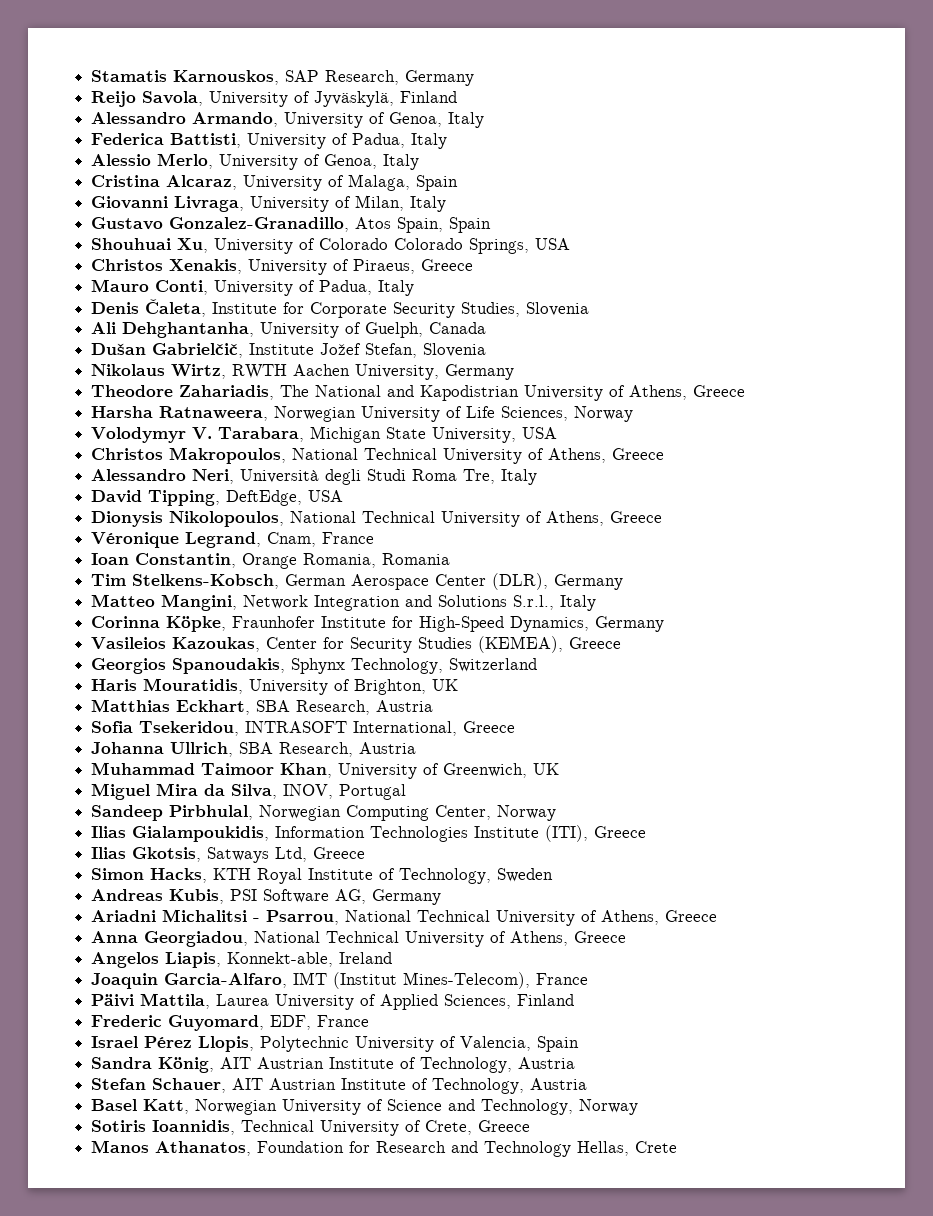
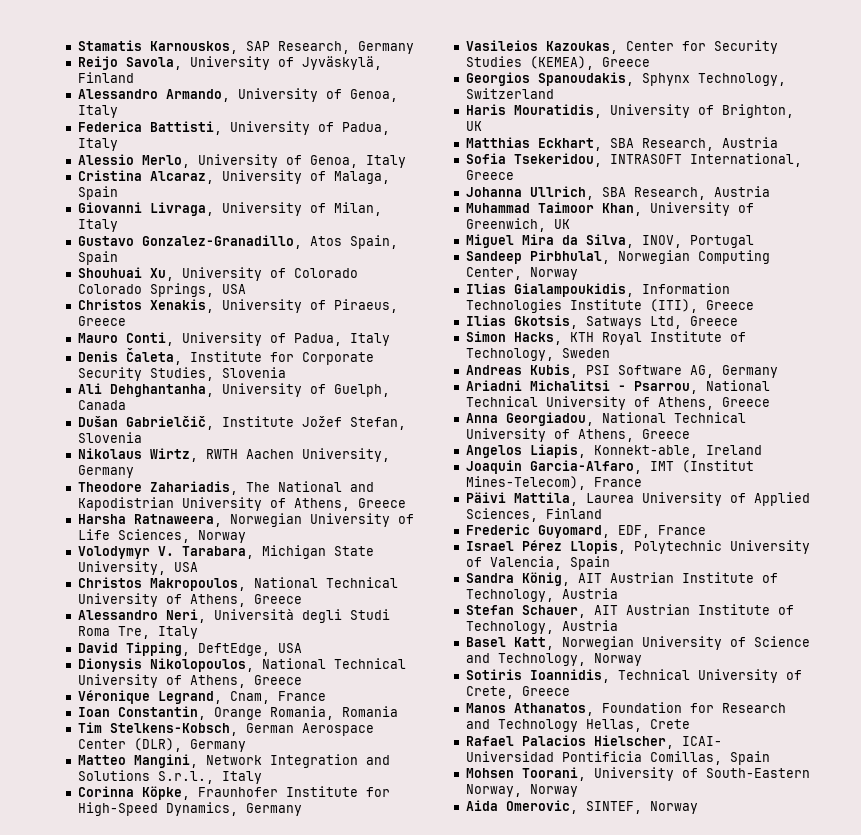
+ Rafael Palacios Hielscher, ICAI- Universidad Pontificia Comillas, Spain
+ Mohsen Toorani, University of South-Eastern Norway, Norway
+ Aida Omerovic, SINTEF, Norway

